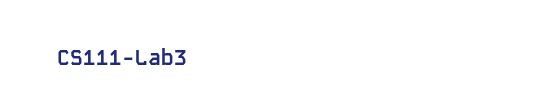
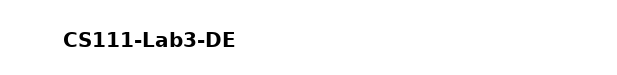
- CS111-Lab3
+ CS111-Lab3-DE

